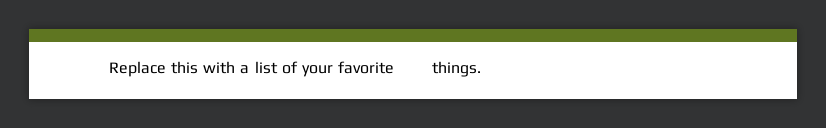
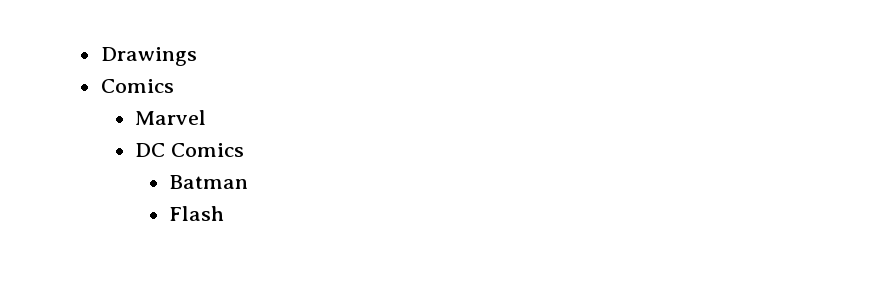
- Replace this with a list of your favorite things.
+ Drawings
+ Comics
+ Marvel
+ DC Comics
+ Batman
+ Flash

